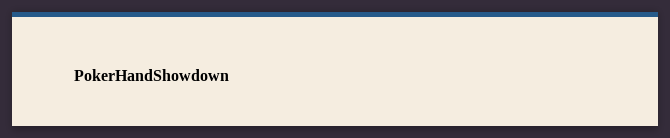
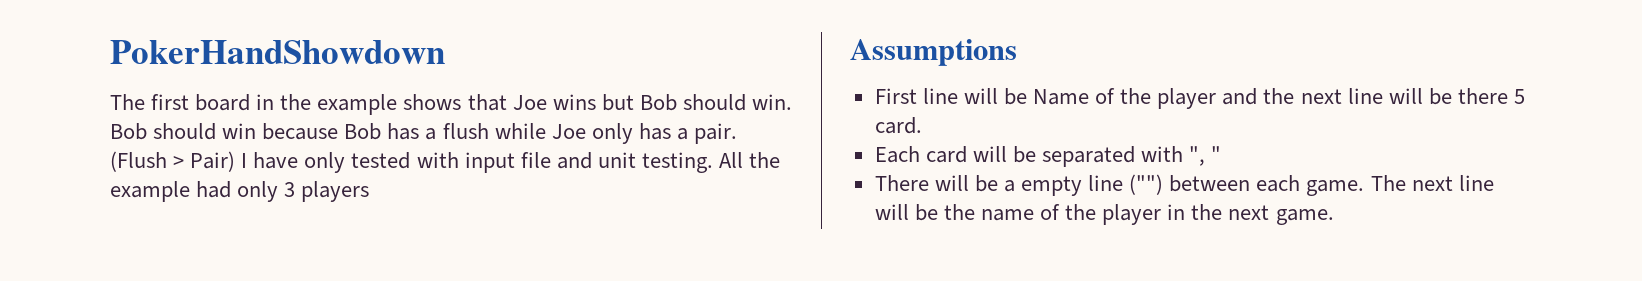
+ The first board in the example shows that Joe wins but Bob should win. Bob should win because Bob has a flush while Joe only has a pair. (Flush > Pair) I have only tested with input file and unit testing. All the example had only 3 players
+ Assumptions
+ First line will be Name of the player and the next line will be there 5 card.
+ Each card will be separated with ", "
+ There will be a empty line ("") between each game. The next line will be the name of the player in the next game.

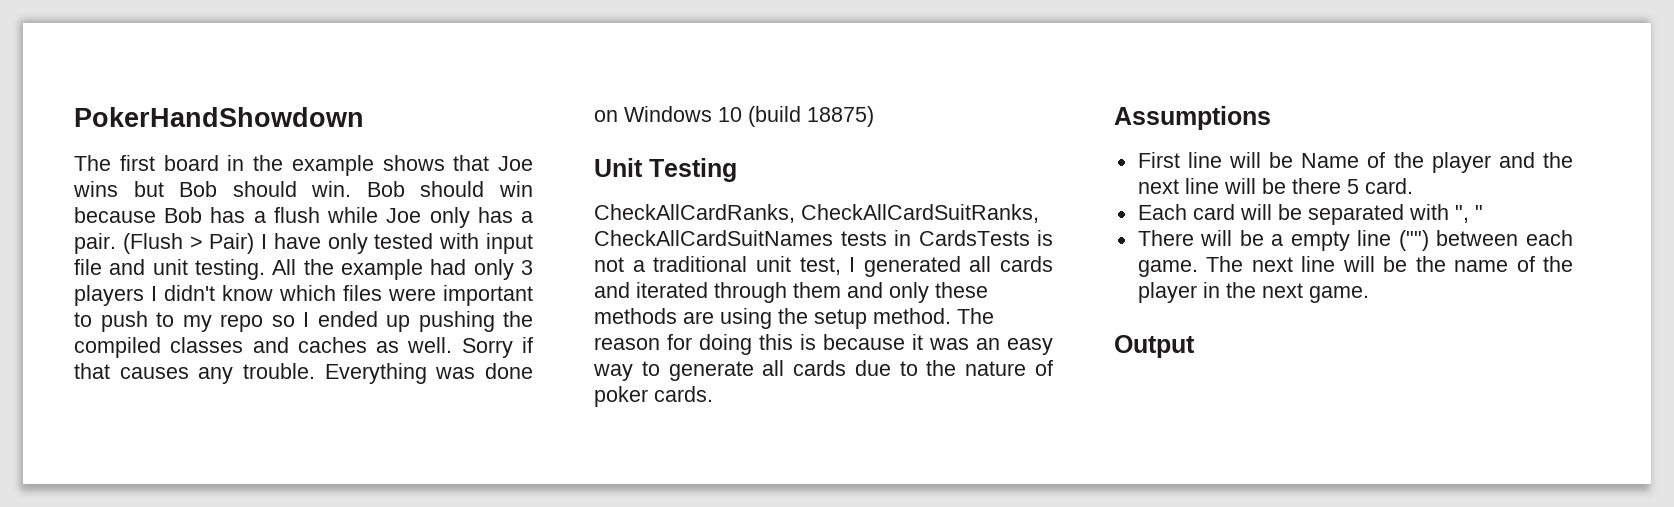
- All the example had only 3 players
+ All the example had only 3 players I didn't know which files were important to push to my repo so I ended up pushing the compiled classes and caches as well. Sorry if that causes any trouble. Everything was done on Windows 10 (build 18875)
+ Unit Testing
+ CheckAllCardRanks, CheckAllCardSuitRanks, CheckAllCardSuitNames tests in CardsTests is not a traditional unit test, I generated all cards and iterated through them and only these methods are using the setup method. The reason for doing this is because it was an easy way to generate all cards due to the nature of poker cards.
+ Output

